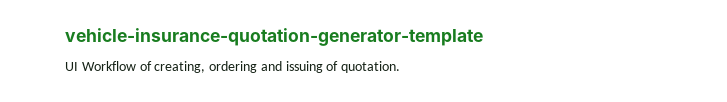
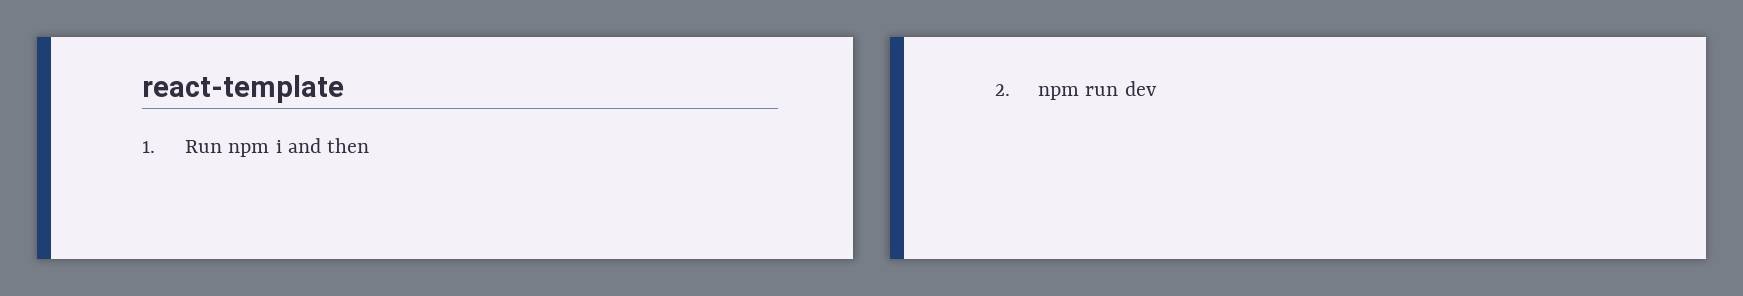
- vehicle-insurance-quotation-generator-template
- UI Workflow of creating, ordering and issuing of quotation.
+ react-template
+ 1. Run npm i and then
+ 2. npm run dev

